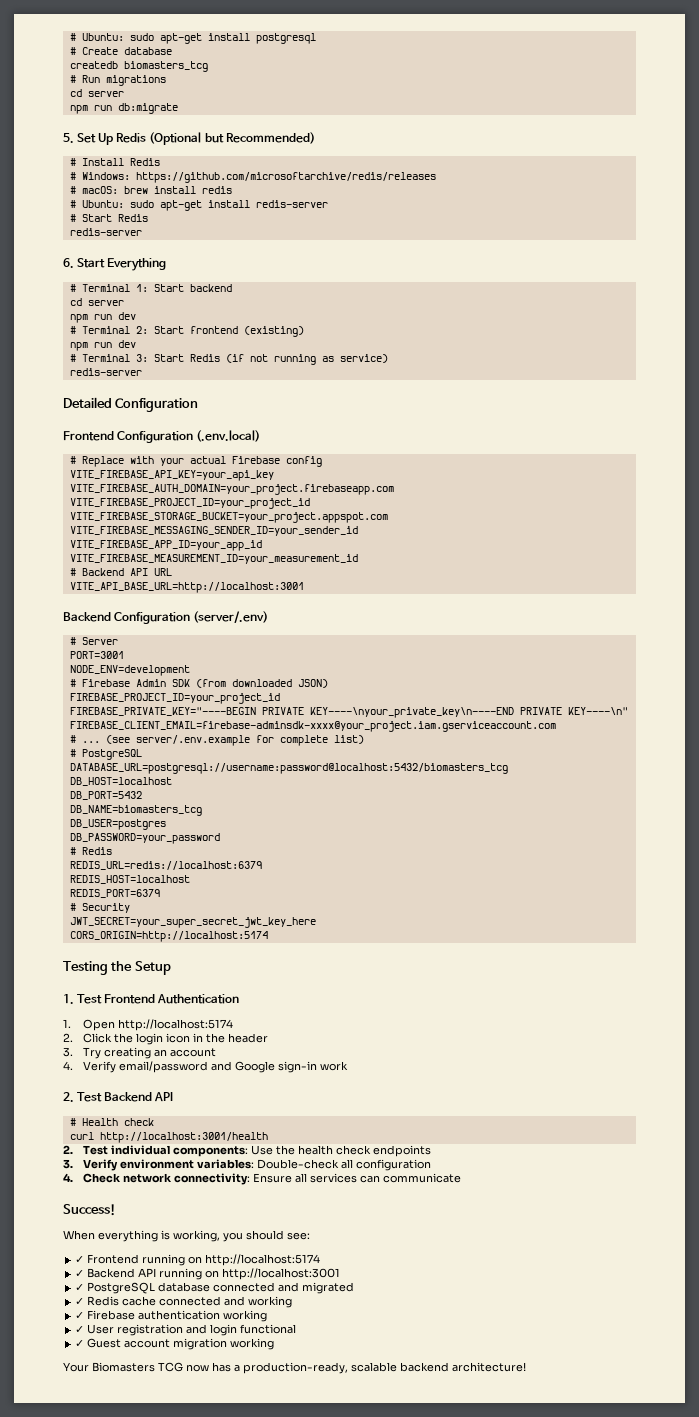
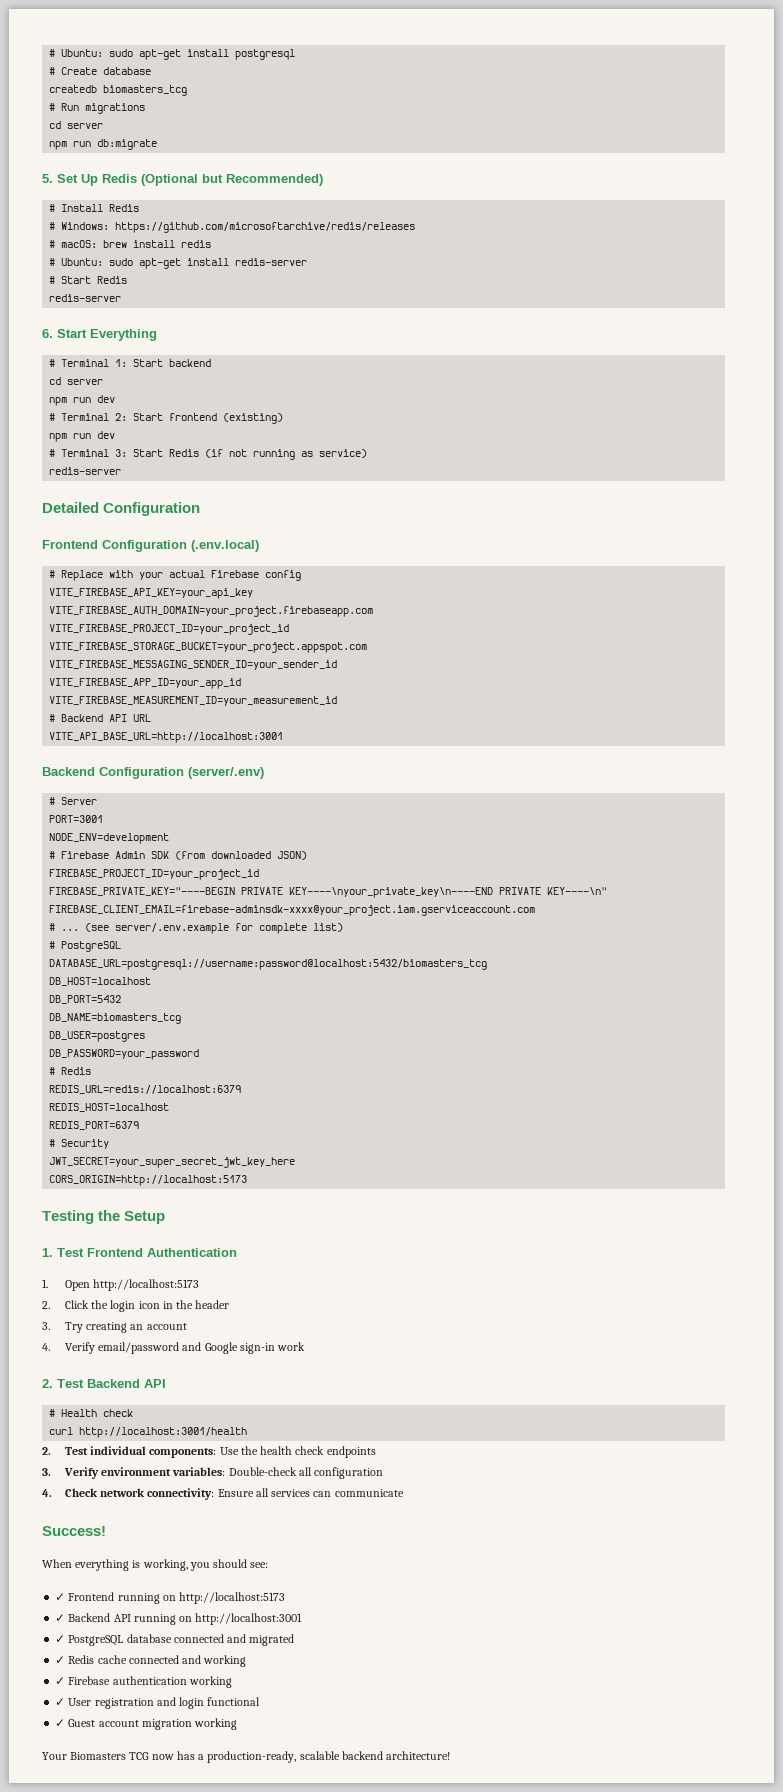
- CORS_ORIGIN=http://localhost:5174
+ CORS_ORIGIN=http://localhost:5173
- 1. Open http://localhost:5174
+ 1. Open http://localhost:5173
- ✓ Frontend running on http://localhost:5174
+ ✓ Frontend running on http://localhost:5173

